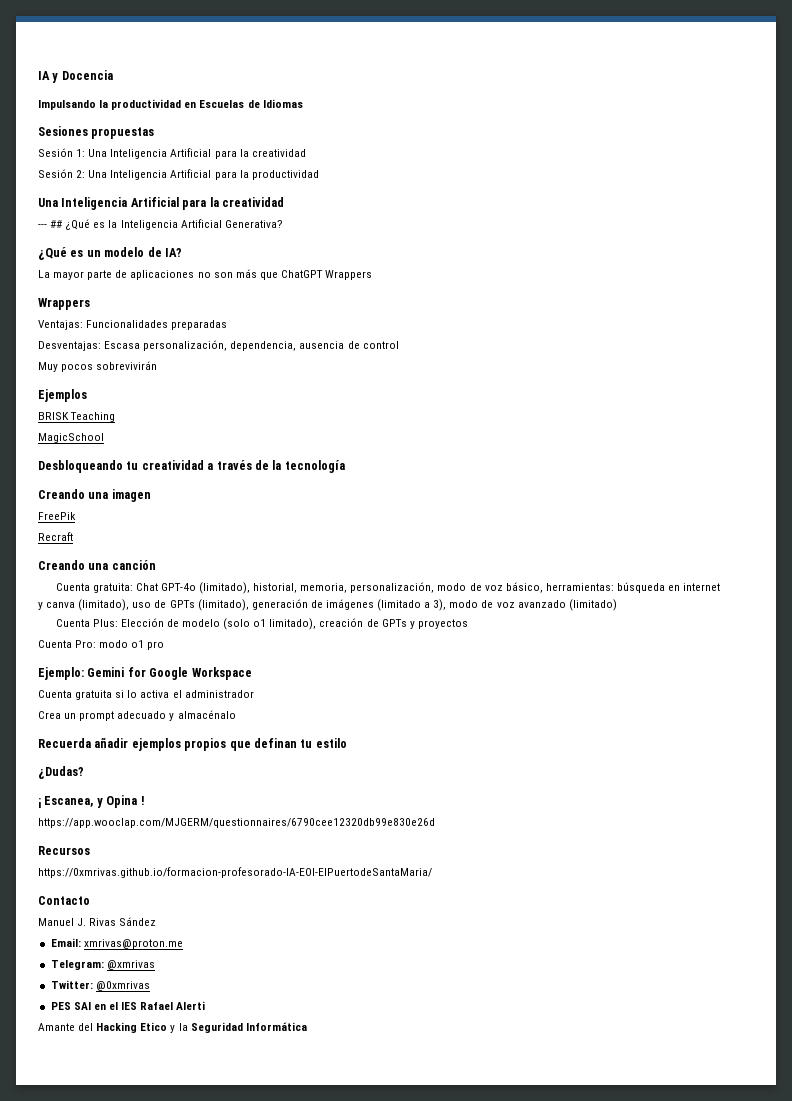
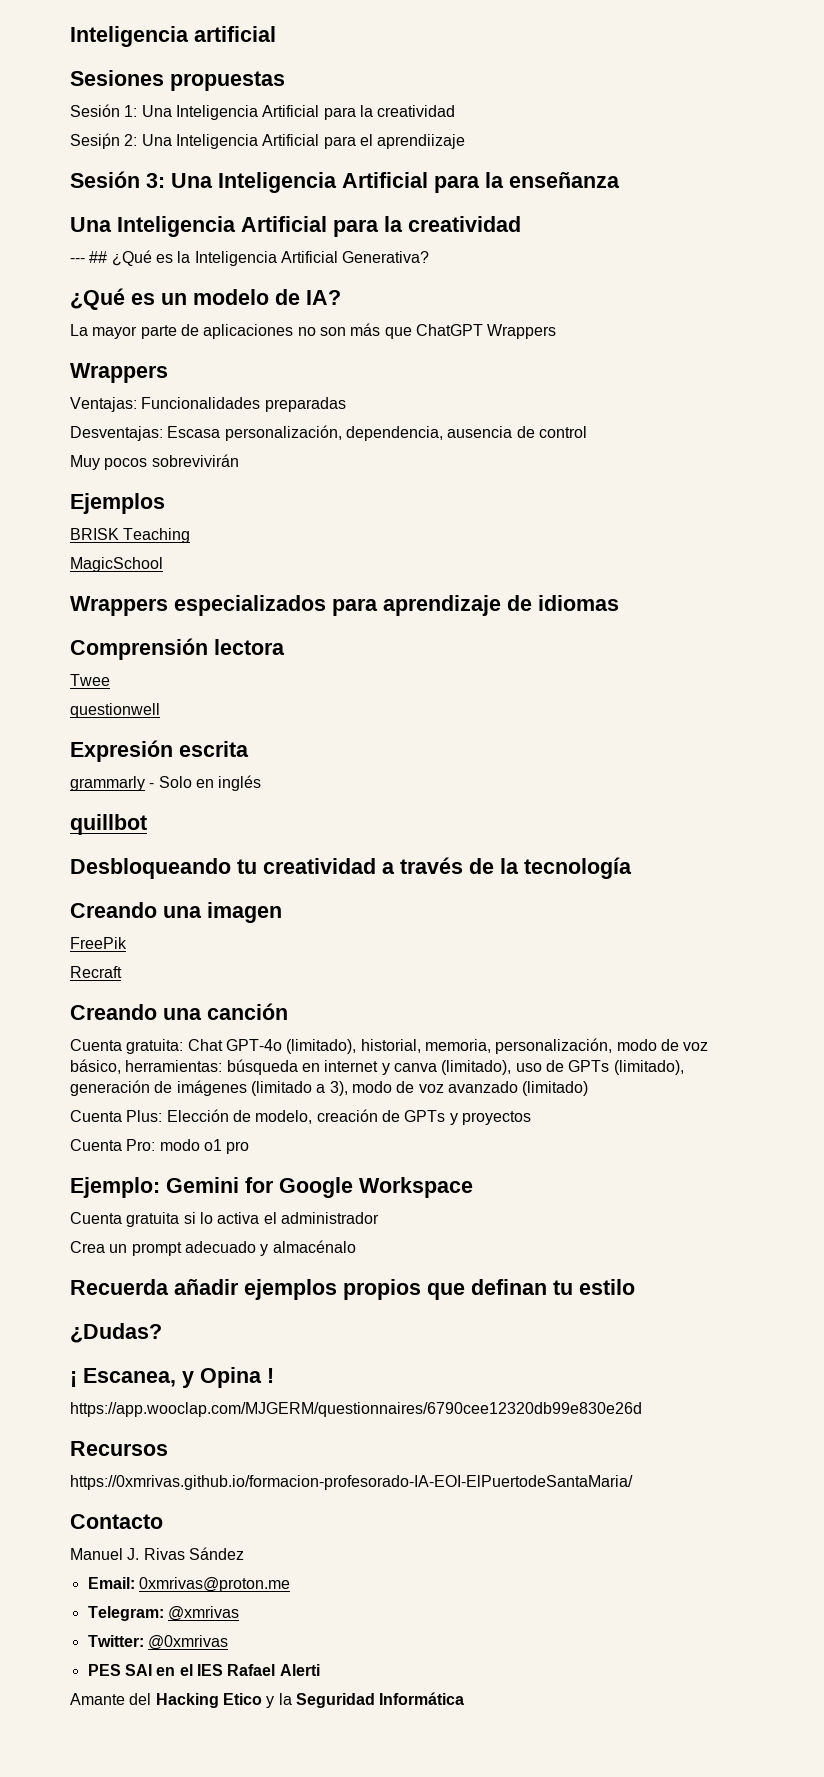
- IA y Docencia
- Impulsando la productividad en Escuelas de Idiomas
+ Inteligencia artificial
- Sesión 2: Una Inteligencia Artificial para la productividad
+ Sesiṕn 2: Una Inteligencia Artificial para el aprendiizaje
+ Sesión 3: Una Inteligencia Artificial para la enseñanza
+ Wrappers especializados para aprendizaje de idiomas
+ Comprensión lectora
+ Twee
+ questionwell
+ Expresión escrita
+ grammarly - Solo en inglés
+ quillbot
- Cuenta Plus: Elección de modelo (solo o1 limitado), creación de GPTs y proyectos
+ Cuenta Plus: Elección de modelo, creación de GPTs y proyectos
- Email: xmrivas@proton.me
+ Email: 0xmrivas@proton.me

